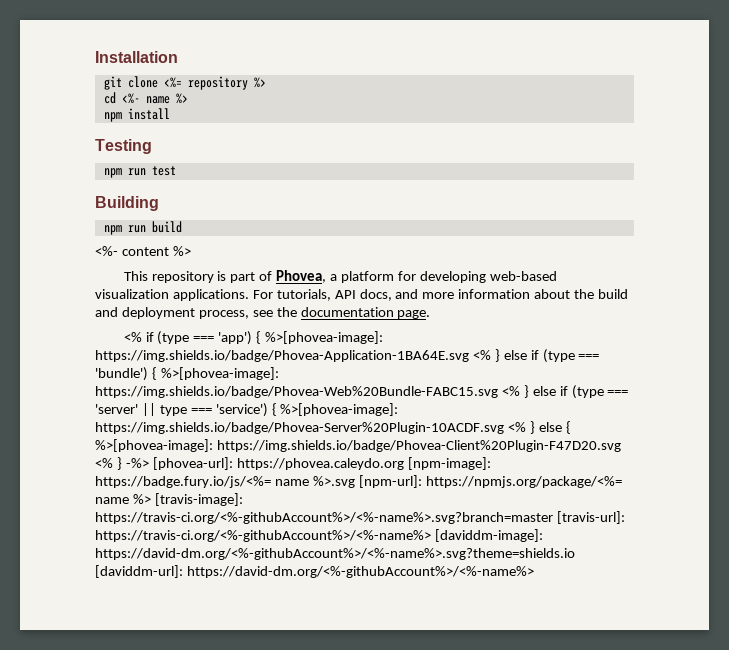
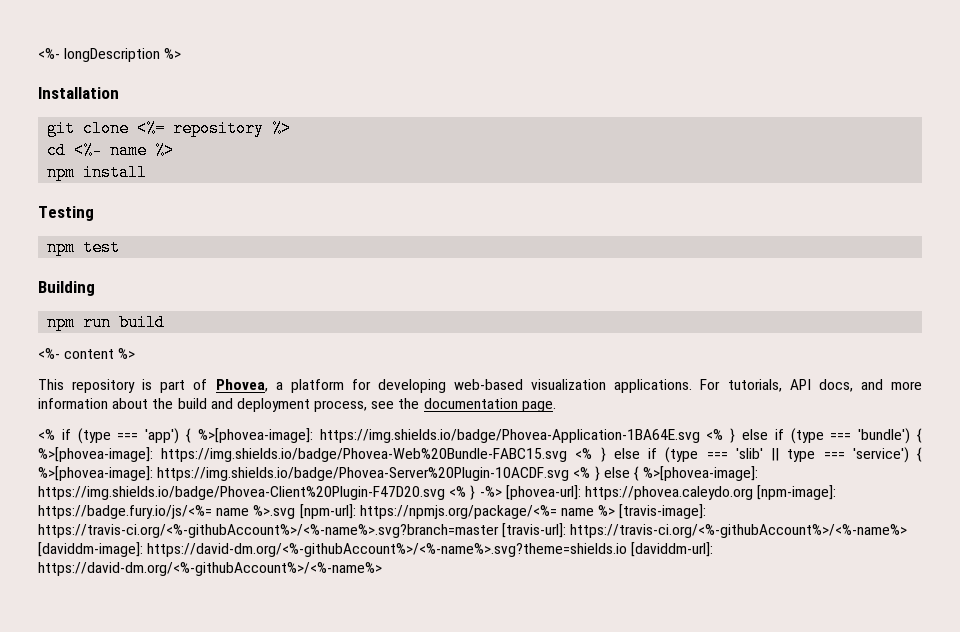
+ <%- longDescription %>
- npm run test
+ npm test
- <% if (type === 'app') { %>[phovea-image]: https://img.shields.io/badge/Phovea-Application-1BA64E.svg <% } else if (type === 'bundle') { %>[phovea-image]: https://img.shields.io/badge/Phovea-Web%20Bundle-FABC15.svg <% } else if (type === 'server' || type === 'service') { %>[phovea-image]: https://img.shields.io/badge/Phovea-Server%20Plugin-10ACDF.svg <% } else { %>[phovea-image]: https://img.shields.io/badge/Phovea-Client%20Plugin-F47D20.svg <% } -%> [phovea-url]: https://phovea.caleydo.org [npm-image]: https://badge.fury.io/js/<%= name %>.svg [npm-url]: https://npmjs.org/package/<%= name %> [travis-image]: https://travis-ci.org/<%-githubAccount%>/<%-name%>.svg?branch=master [travis-url]: https://travis-ci.org/<%-githubAccount%>/<%-name%> [daviddm-image]: https://david-dm.org/<%-githubAccount%>/<%-name%>.svg?theme=shields.io [daviddm-url]: https://david-dm.org/<%-githubAccount%>/<%-name%>
+ <% if (type === 'app') { %>[phovea-image]: https://img.shields.io/badge/Phovea-Application-1BA64E.svg <% } else if (type === 'bundle') { %>[phovea-image]: https://img.shields.io/badge/Phovea-Web%20Bundle-FABC15.svg <% } else if (type === 'slib' || type === 'service') { %>[phovea-image]: https://img.shields.io/badge/Phovea-Server%20Plugin-10ACDF.svg <% } else { %>[phovea-image]: https://img.shields.io/badge/Phovea-Client%20Plugin-F47D20.svg <% } -%> [phovea-url]: https://phovea.caleydo.org [npm-image]: https://badge.fury.io/js/<%= name %>.svg [npm-url]: https://npmjs.org/package/<%= name %> [travis-image]: https://travis-ci.org/<%-githubAccount%>/<%-name%>.svg?branch=master [travis-url]: https://travis-ci.org/<%-githubAccount%>/<%-name%> [daviddm-image]: https://david-dm.org/<%-githubAccount%>/<%-name%>.svg?theme=shields.io [daviddm-url]: https://david-dm.org/<%-githubAccount%>/<%-name%>

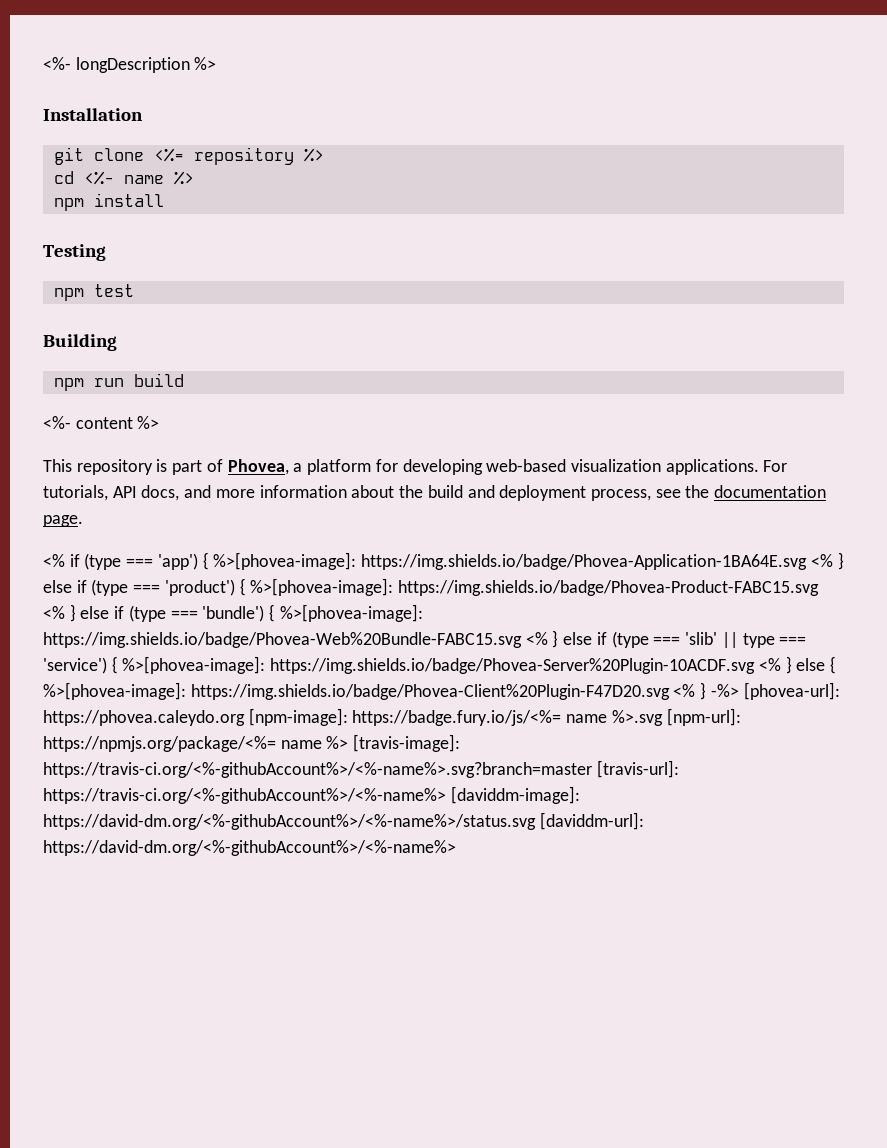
- <% if (type === 'app') { %>[phovea-image]: https://img.shields.io/badge/Phovea-Application-1BA64E.svg <% } else if (type === 'bundle') { %>[phovea-image]: https://img.shields.io/badge/Phovea-Web%20Bundle-FABC15.svg <% } else if (type === 'slib' || type === 'service') { %>[phovea-image]: https://img.shields.io/badge/Phovea-Server%20Plugin-10ACDF.svg <% } else { %>[phovea-image]: https://img.shields.io/badge/Phovea-Client%20Plugin-F47D20.svg <% } -%> [phovea-url]: https://phovea.caleydo.org [npm-image]: https://badge.fury.io/js/<%= name %>.svg [npm-url]: https://npmjs.org/package/<%= name %> [travis-image]: https://travis-ci.org/<%-githubAccount%>/<%-name%>.svg?branch=master [travis-url]: https://travis-ci.org/<%-githubAccount%>/<%-name%> [daviddm-image]: https://david-dm.org/<%-githubAccount%>/<%-name%>.svg?theme=shields.io [daviddm-url]: https://david-dm.org/<%-githubAccount%>/<%-name%>
+ <% if (type === 'app') { %>[phovea-image]: https://img.shields.io/badge/Phovea-Application-1BA64E.svg <% } else if (type === 'product') { %>[phovea-image]: https://img.shields.io/badge/Phovea-Product-FABC15.svg <% } else if (type === 'bundle') { %>[phovea-image]: https://img.shields.io/badge/Phovea-Web%20Bundle-FABC15.svg <% } else if (type === 'slib' || type === 'service') { %>[phovea-image]: https://img.shields.io/badge/Phovea-Server%20Plugin-10ACDF.svg <% } else { %>[phovea-image]: https://img.shields.io/badge/Phovea-Client%20Plugin-F47D20.svg <% } -%> [phovea-url]: https://phovea.caleydo.org [npm-image]: https://badge.fury.io/js/<%= name %>.svg [npm-url]: https://npmjs.org/package/<%= name %> [travis-image]: https://travis-ci.org/<%-githubAccount%>/<%-name%>.svg?branch=master [travis-url]: https://travis-ci.org/<%-githubAccount%>/<%-name%> [daviddm-image]: https://david-dm.org/<%-githubAccount%>/<%-name%>/status.svg [daviddm-url]: https://david-dm.org/<%-githubAccount%>/<%-name%>

